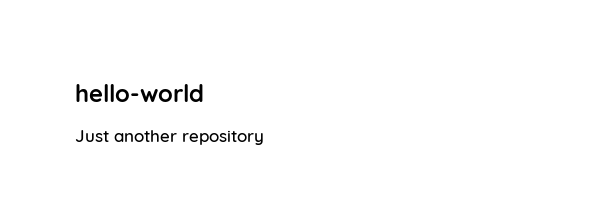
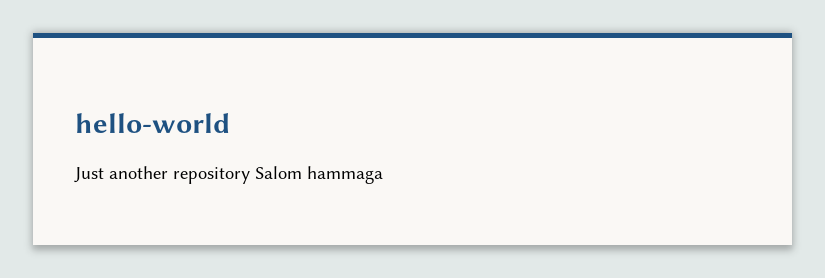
- Just another repository
+ Just another repository Salom hammaga

